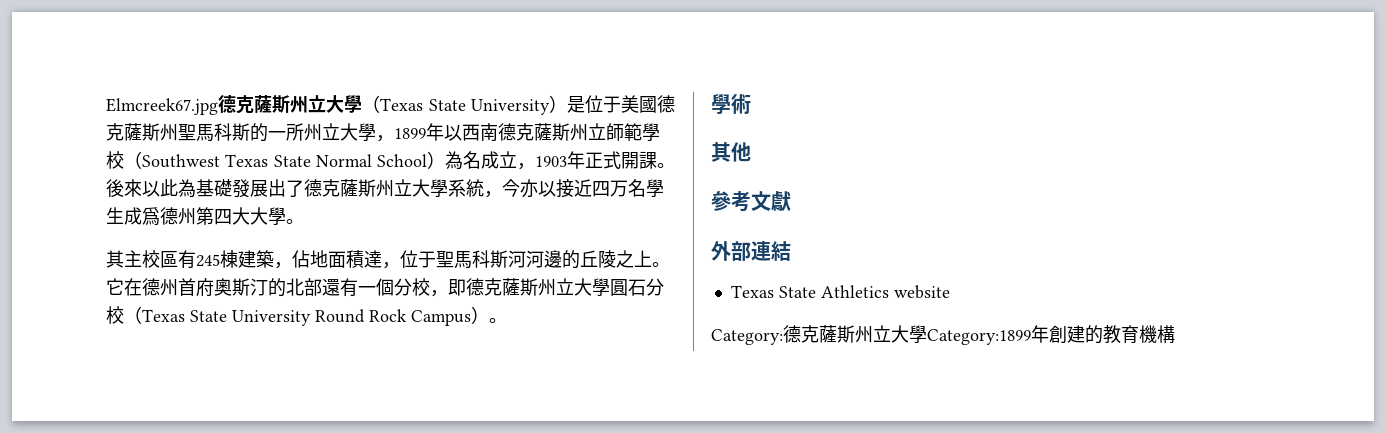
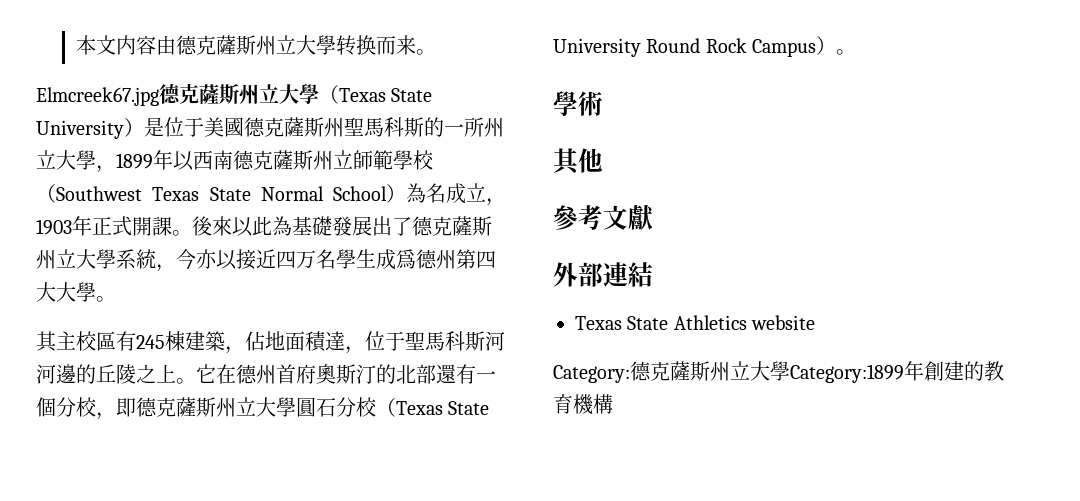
+ 本文内容由德克薩斯州立大學转换而来。

